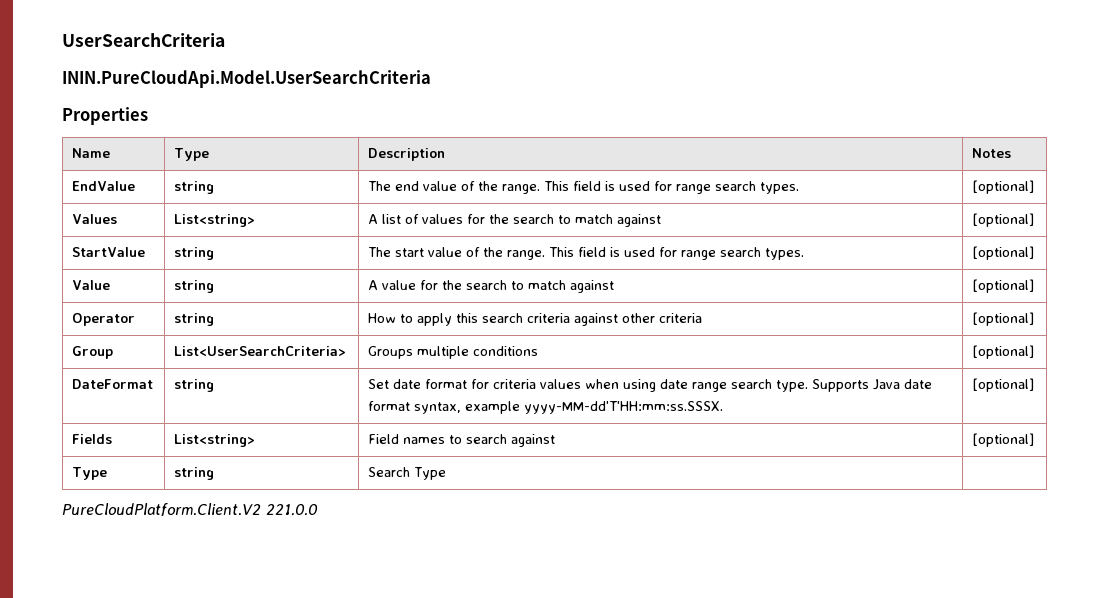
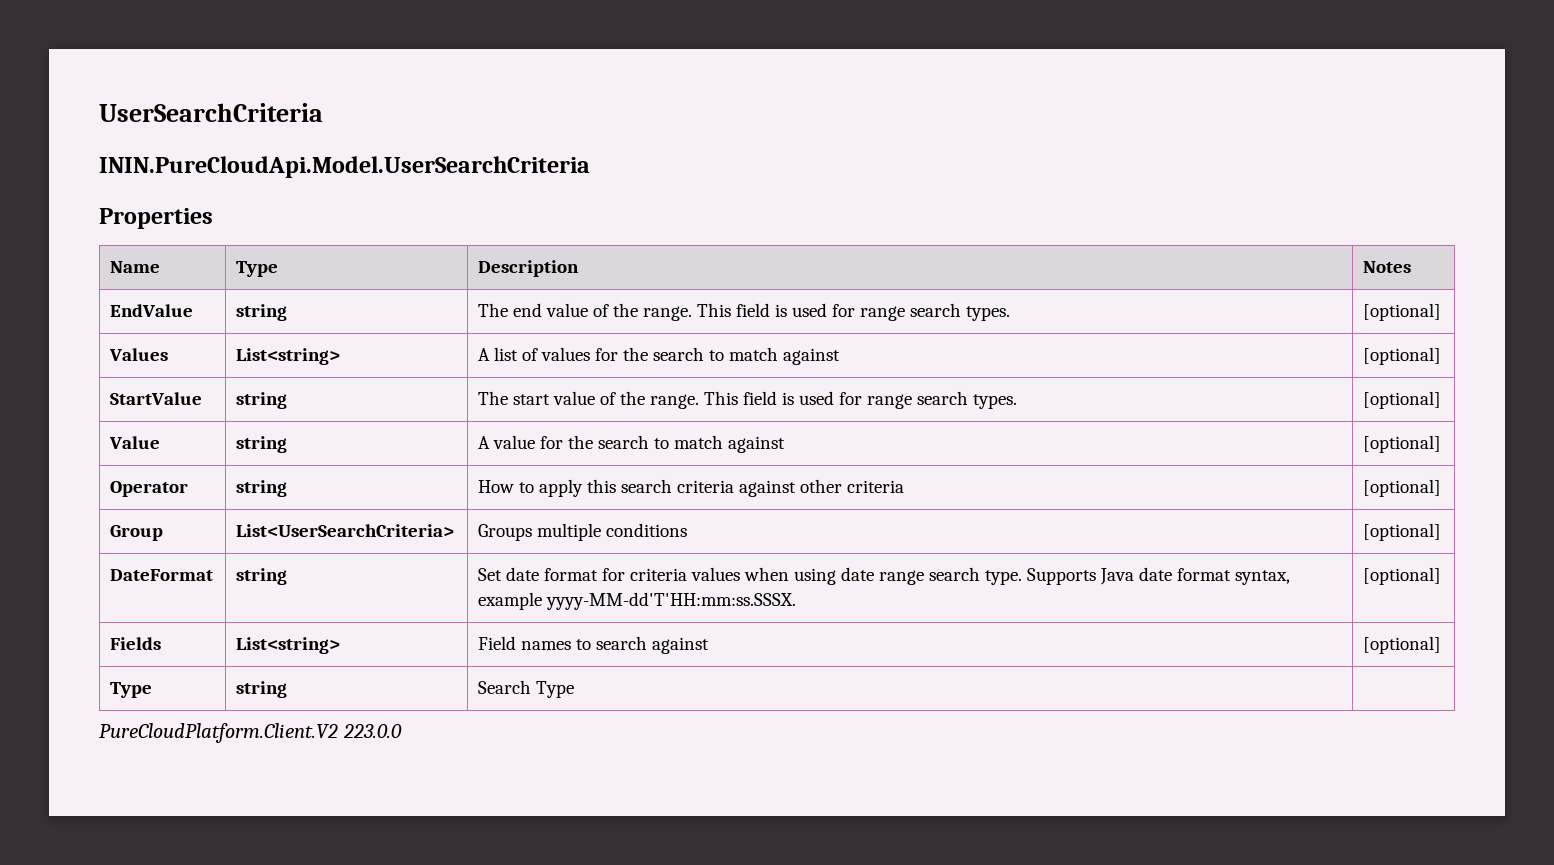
- PureCloudPlatform.Client.V2 221.0.0
+ PureCloudPlatform.Client.V2 223.0.0

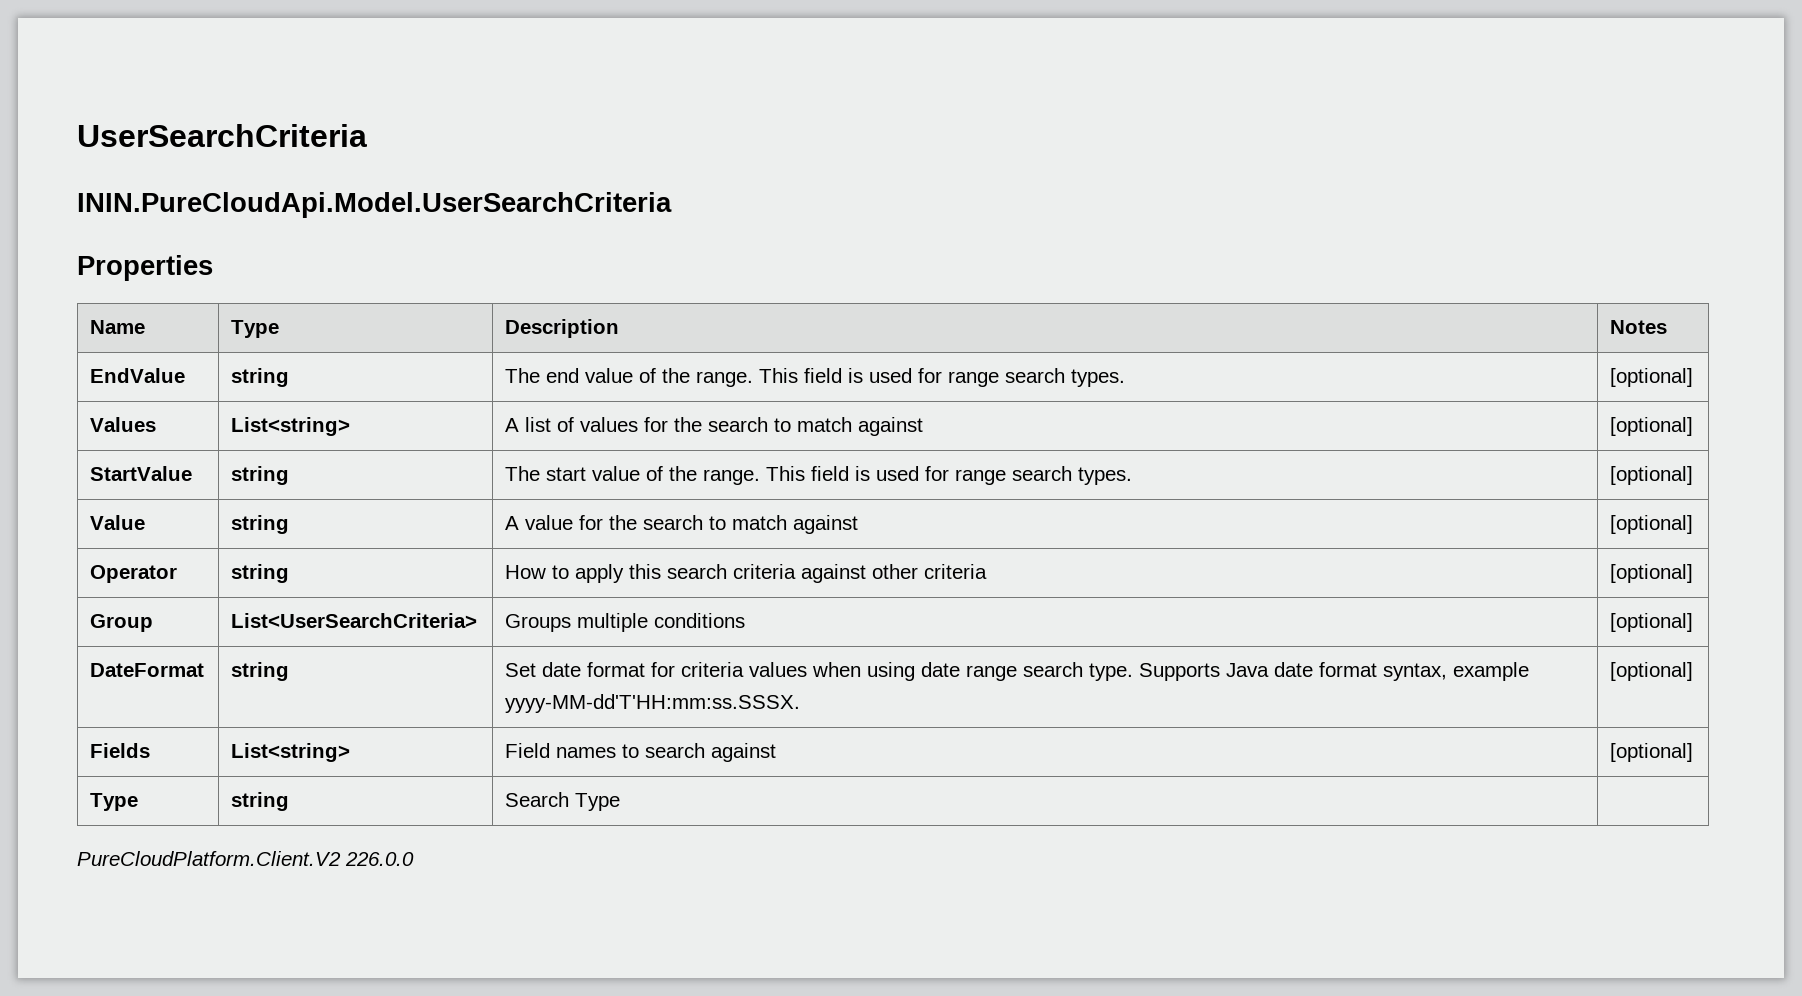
- PureCloudPlatform.Client.V2 223.0.0
+ PureCloudPlatform.Client.V2 226.0.0

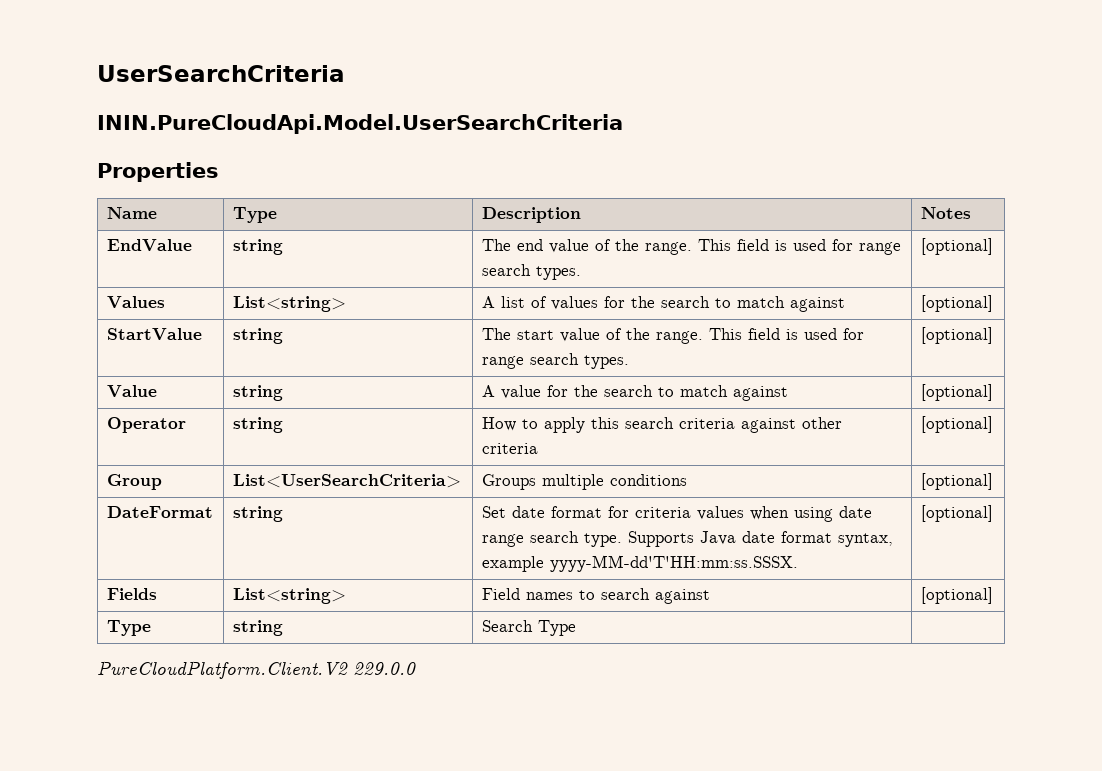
- PureCloudPlatform.Client.V2 226.0.0
+ PureCloudPlatform.Client.V2 229.0.0

